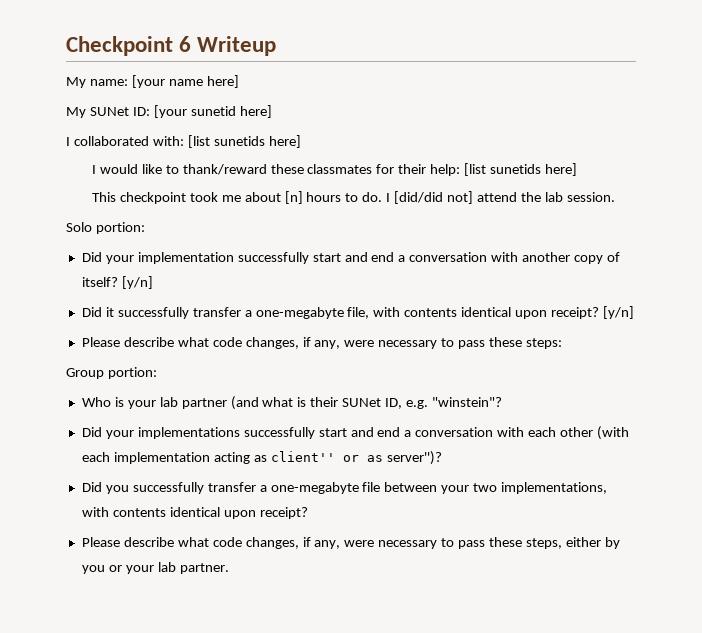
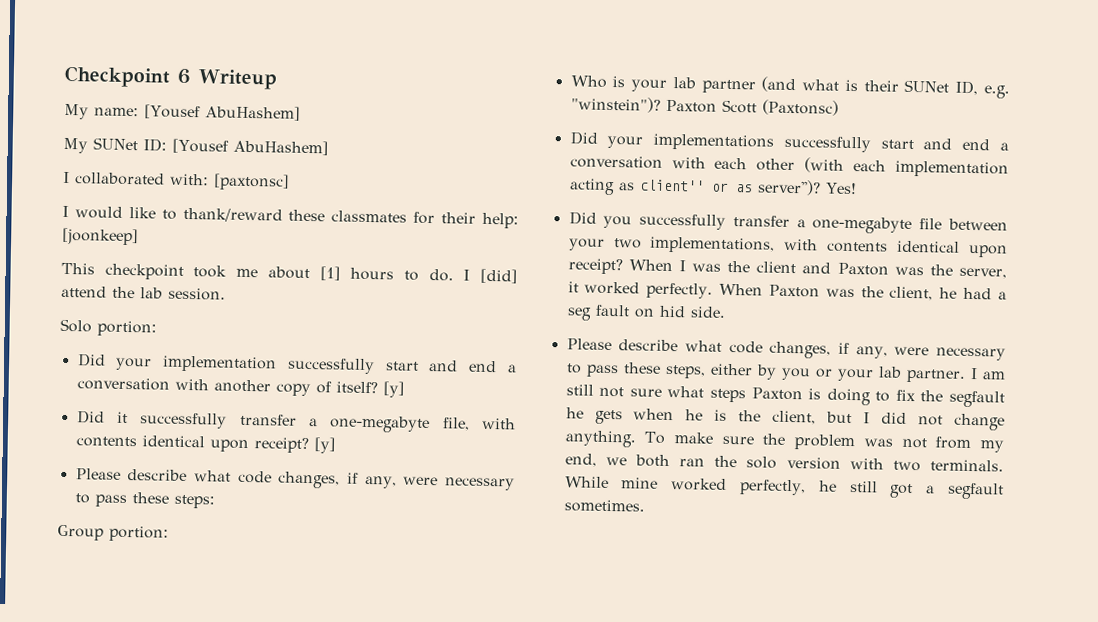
- My name: [your name here]
+ My name: [Yousef AbuHashem]
- My SUNet ID: [your sunetid here]
+ My SUNet ID: [Yousef AbuHashem]
- I collaborated with: [list sunetids here]
+ I collaborated with: [paxtonsc]
- I would like to thank/reward these classmates for their help: [list sunetids here]
+ I would like to thank/reward these classmates for their help: [joonkeep]
- This checkpoint took me about [n] hours to do.
+ This checkpoint took me about [1] hours to do.
- I [did/did not] attend the lab session.
+ I [did] attend the lab session.
- Did your implementation successfully start and end a conversation with another copy of itself? [y/n]
+ Did your implementation successfully start and end a conversation with another copy of itself? [y]
- Did it successfully transfer a one-megabyte file, with contents identical upon receipt? [y/n]
+ Did it successfully transfer a one-megabyte file, with contents identical upon receipt? [y]
- Who is your lab partner (and what is their SUNet ID, e.g. "winstein"?
+ Who is your lab partner (and what is their SUNet ID, e.g. "winstein")? Paxton Scott (Paxtonsc)
+ Yes!
+ When I was the client and Paxton was the server, it worked perfectly. When Paxton was the client, he had a seg fault on hid side.
+ I am still not sure what steps Paxton is doing to fix the segfault he gets when he is the client, but I did not change anything. To make sure the problem was not from my end, we both ran the solo version with two terminals. While mine worked perfectly, he still got a segfault sometimes.

